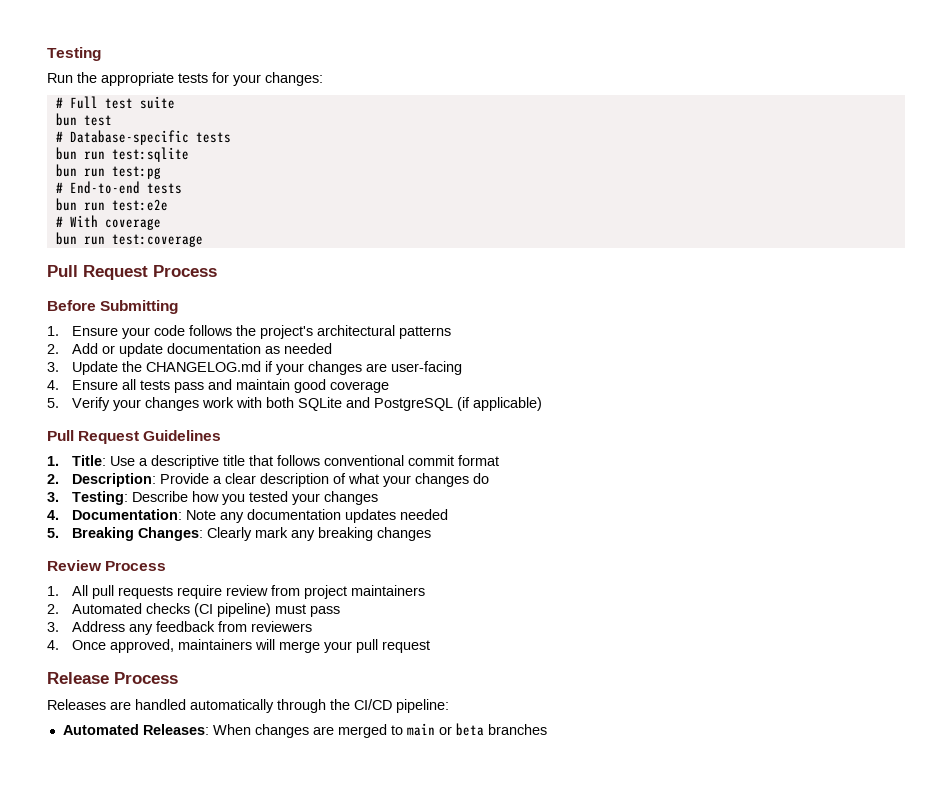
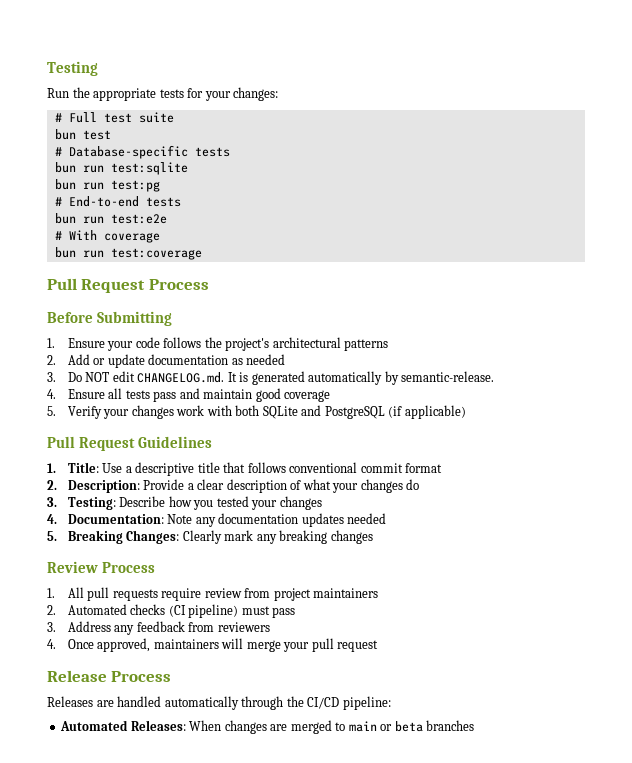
- 3. Update the CHANGELOG.md if your changes are user-facing
+ 3. Do NOT edit CHANGELOG.md. It is generated automatically by semantic-release.

